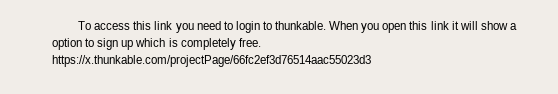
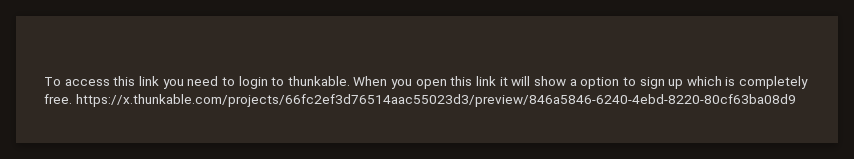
- When you open this link it will show a option to sign up which is completely free. https://x.thunkable.com/projectPage/66fc2ef3d76514aac55023d3
+ When you open this link it will show a option to sign up which is completely free. https://x.thunkable.com/projects/66fc2ef3d76514aac55023d3/preview/846a5846-6240-4ebd-8220-80cf63ba08d9

